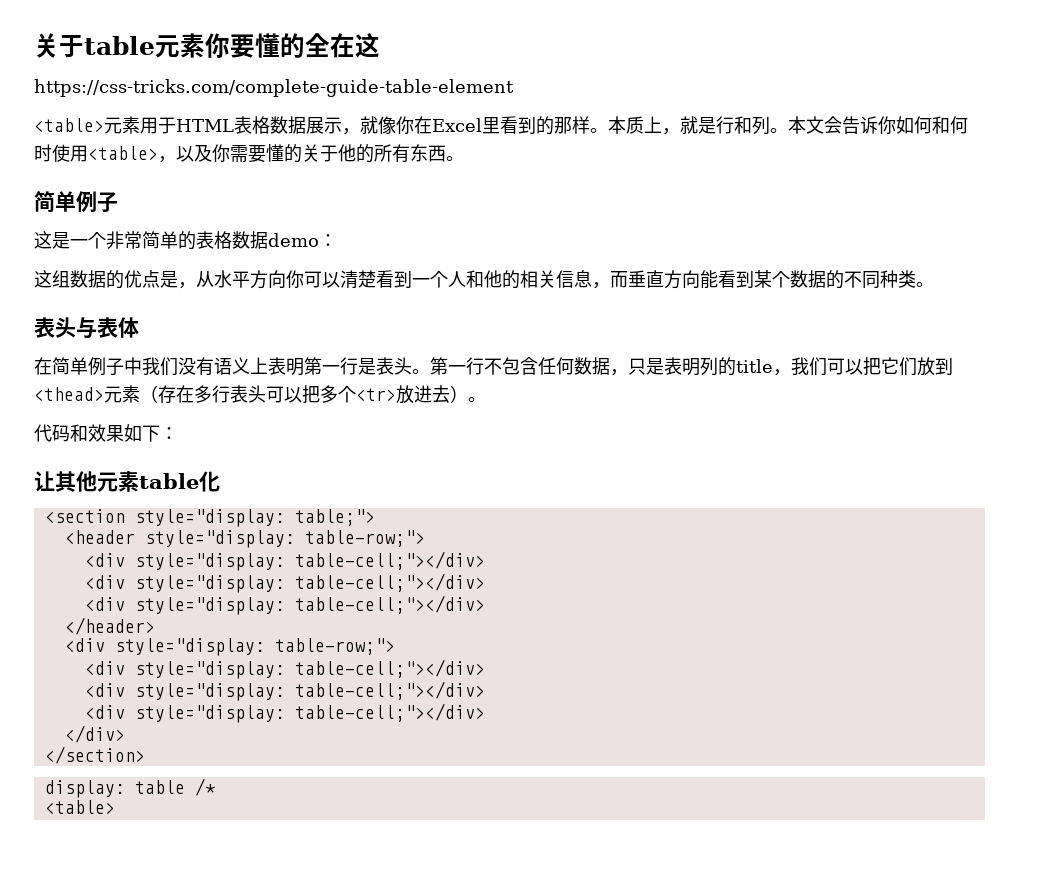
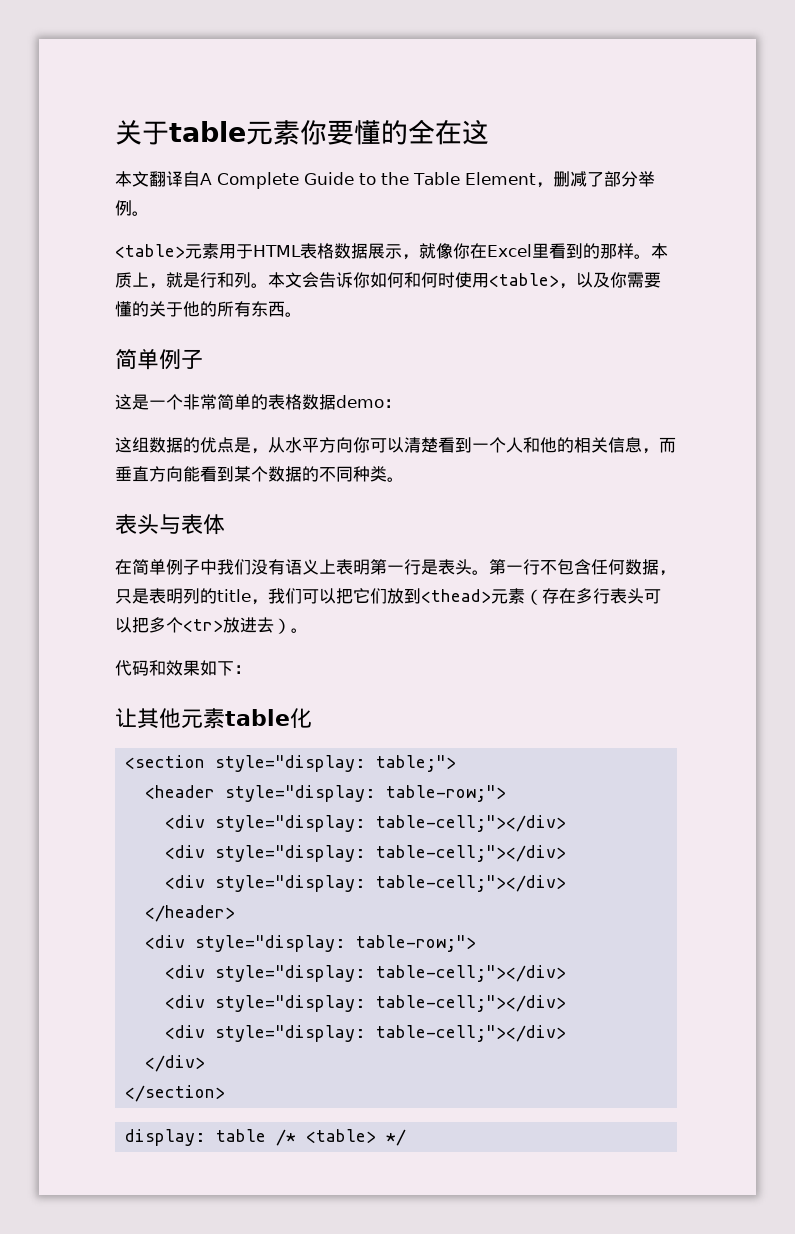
- https://css-tricks.com/complete-guide-table-element
+ 本文翻译自A Complete Guide to the Table Element，删减了部分举例。
- display: table /*
- <table>
+ display: table /* <table> */

